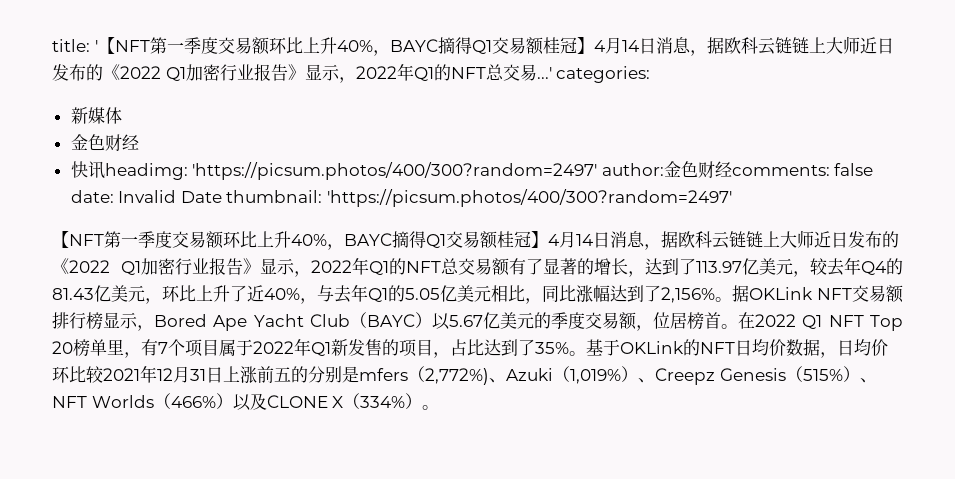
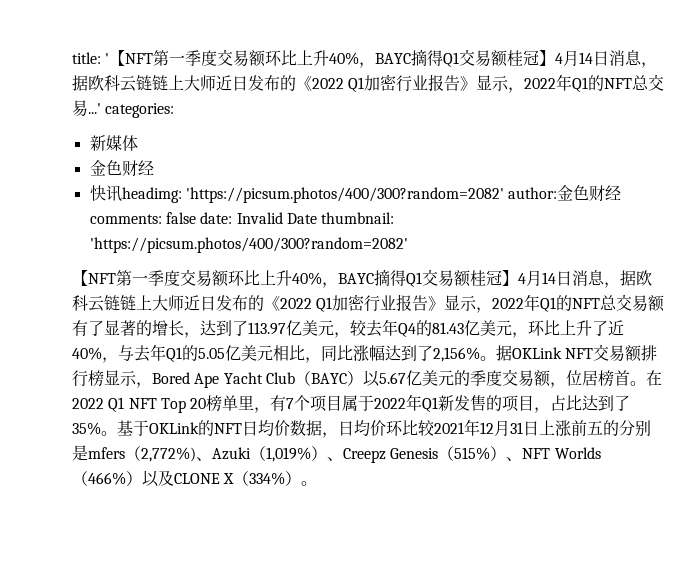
- 快讯headimg: 'https://picsum.photos/400/300?random=2497' author:金色财经comments: false date: Invalid Date thumbnail: 'https://picsum.photos/400/300?random=2497'
+ 快讯headimg: 'https://picsum.photos/400/300?random=2082' author:金色财经comments: false date: Invalid Date thumbnail: 'https://picsum.photos/400/300?random=2082'

